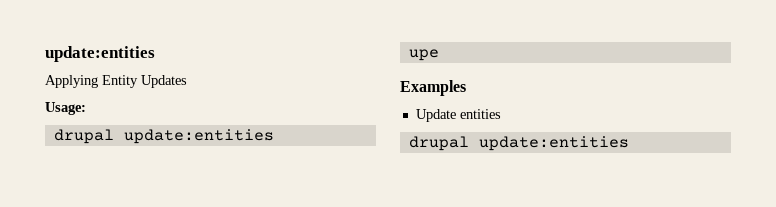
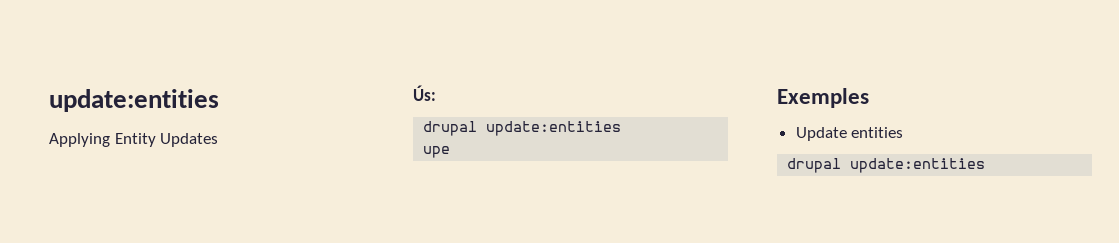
- Usage:
+ Ús:
- Examples
+ Exemples

